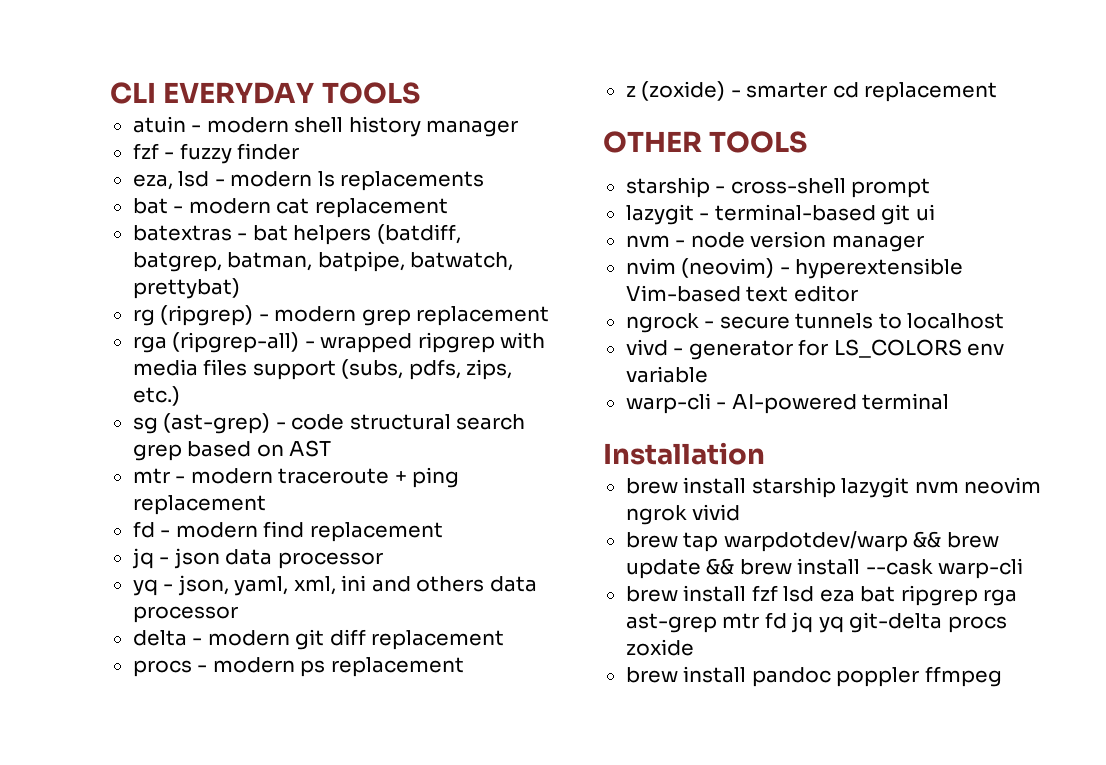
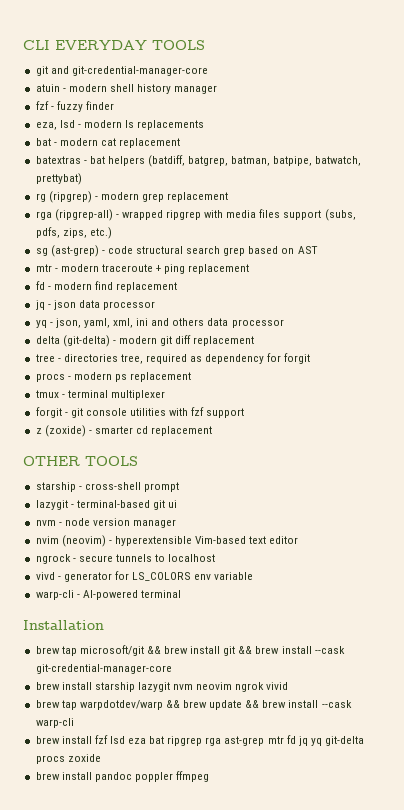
+ git and git-credential-manager-core
- delta - modern git diff replacement
+ delta (git-delta) - modern git diff replacement
+ tree - directories tree, required as dependency for forgit
+ tmux - terminal multiplexer
+ forgit - git console utilities with fzf support
+ brew tap microsoft/git && brew install git && brew install --cask git-credential-manager-core

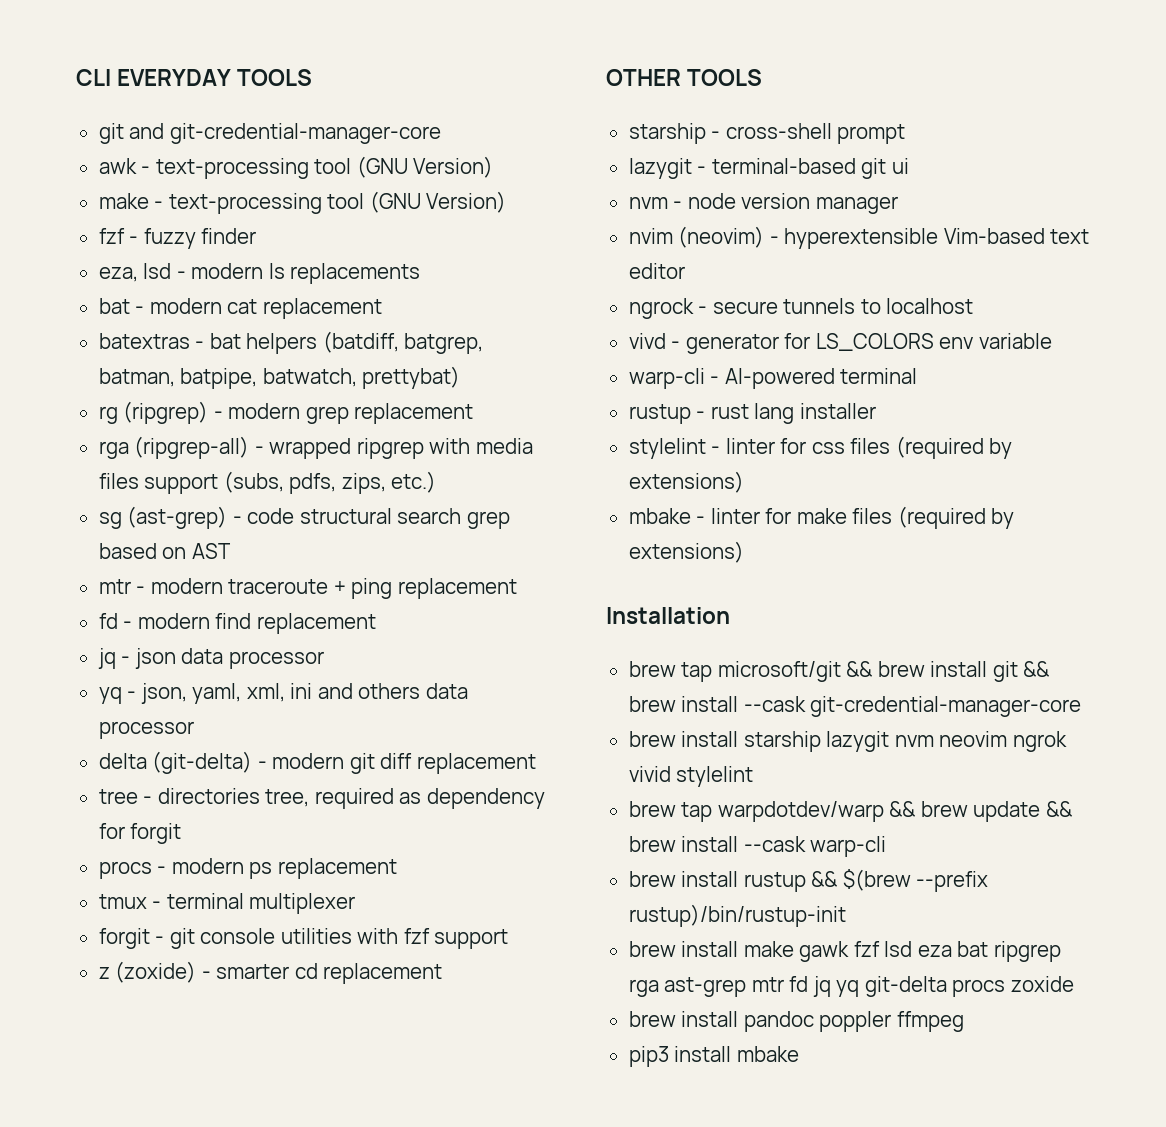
- atuin - modern shell history manager
+ awk - text-processing tool (GNU Version)
+ make - text-processing tool (GNU Version)
+ rustup - rust lang installer
+ stylelint - linter for css files (required by extensions)
+ mbake - linter for make files (required by extensions)
- brew install starship lazygit nvm neovim ngrok vivid
+ brew install starship lazygit nvm neovim ngrok vivid stylelint
- brew install fzf lsd eza bat ripgrep rga ast-grep mtr fd jq yq git-delta procs zoxide
+ brew install rustup && $(brew --prefix rustup)/bin/rustup-init
+ brew install make gawk fzf lsd eza bat ripgrep rga ast-grep mtr fd jq yq git-delta procs zoxide
+ pip3 install mbake

